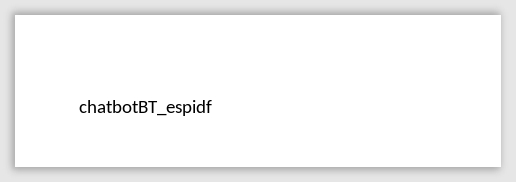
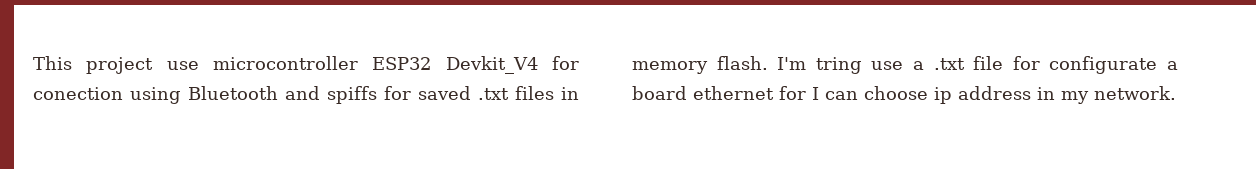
- chatbotBT_espidf
+ This project use microcontroller ESP32 Devkit_V4 for conection using Bluetooth and spiffs for saved .txt files in memory flash. I'm tring use a .txt file for configurate a board ethernet for I can choose ip address in my network.

